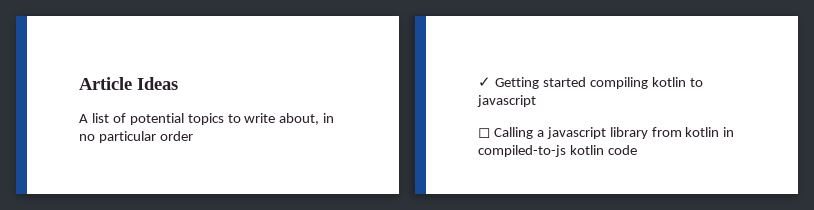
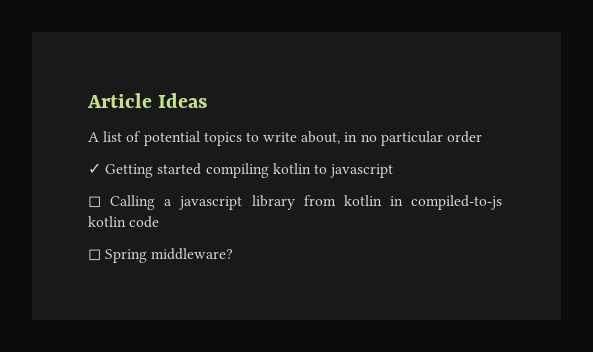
+ ◻ Spring middleware?

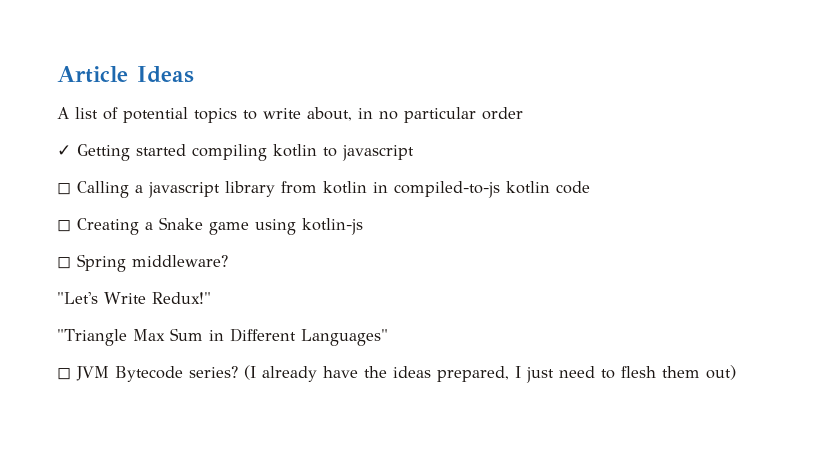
+ ◻ Creating a Snake game using kotlin-js
  ◻ Spring middleware?
+ "Let's Write Redux!"
+ "Triangle Max Sum in Different Languages"
+ ◻ JVM Bytecode series? (I already have the ideas prepared, I just need to flesh them out)

